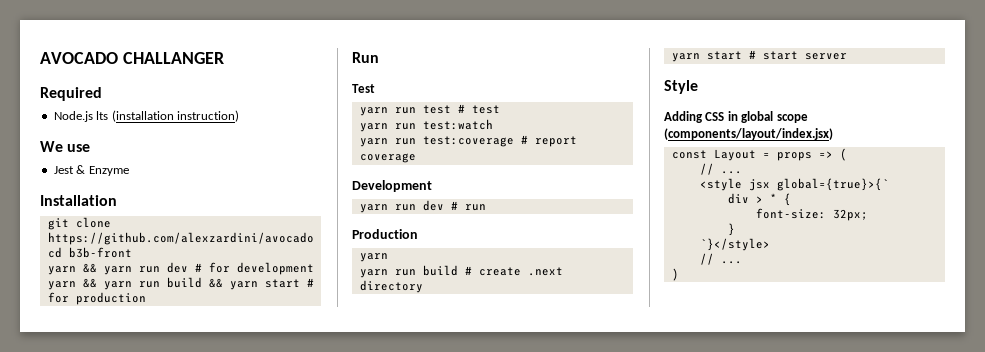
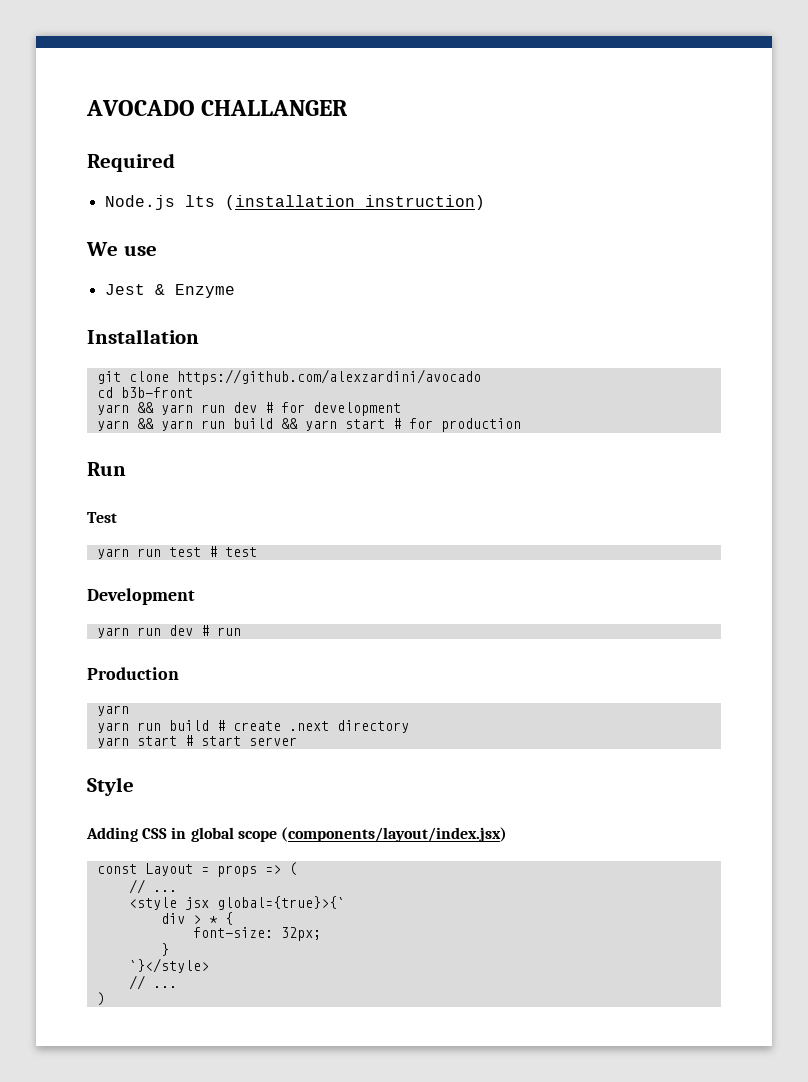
- yarn run test:watch
- yarn run test:coverage # report coverage

